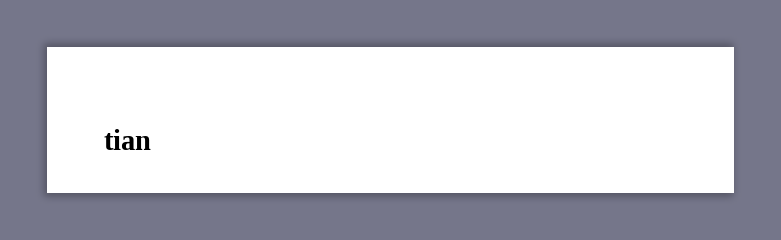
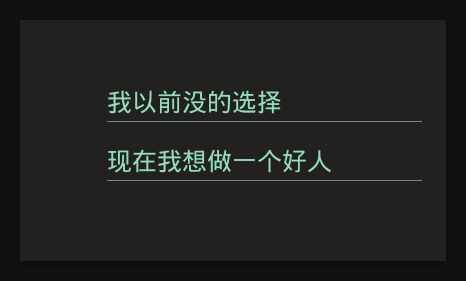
- tian
+ 我以前没的选择
+ 现在我想做一个好人

